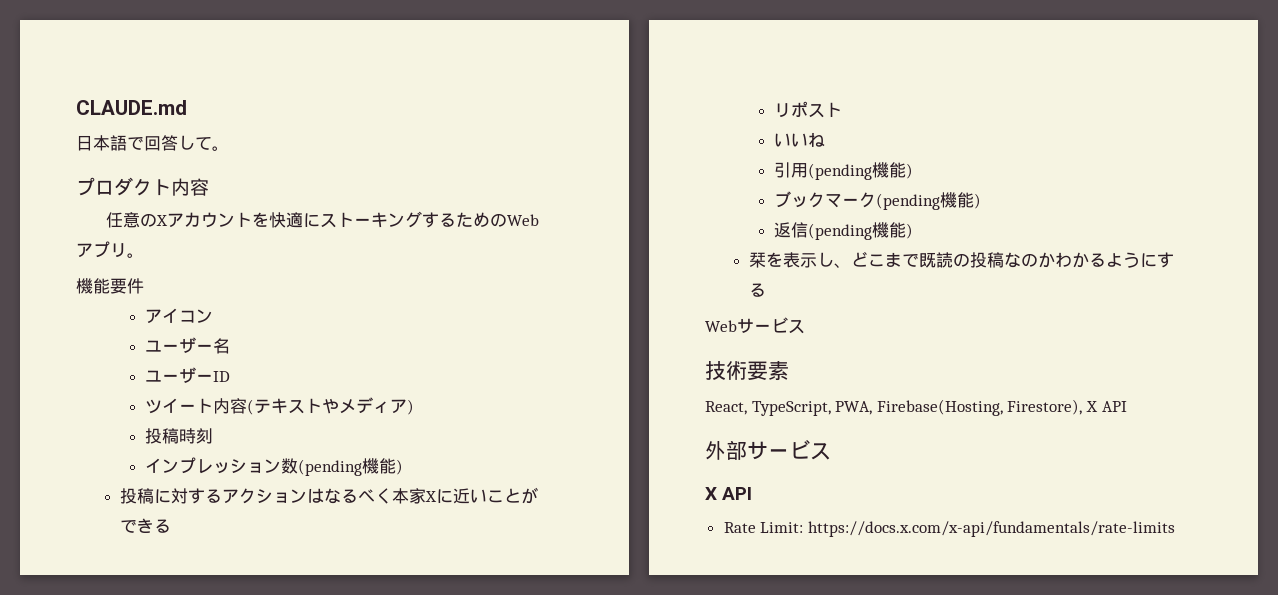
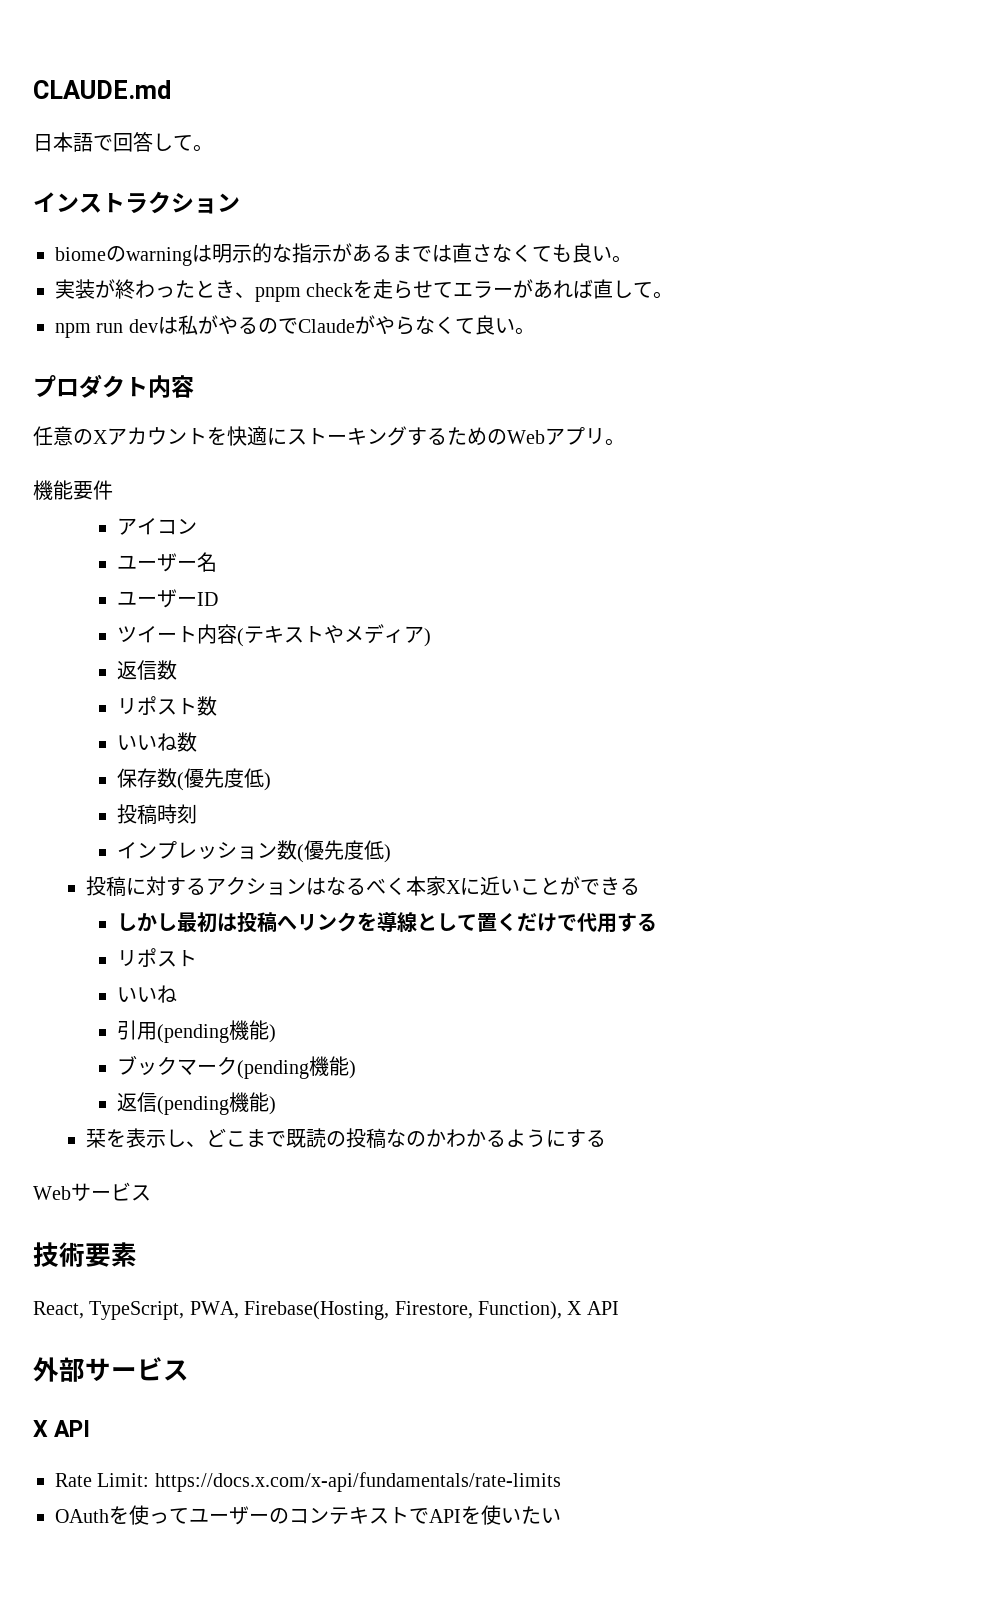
+ インストラクション
+ biomeのwarningは明示的な指示があるまでは直さなくても良い。
+ 実装が終わったとき、pnpm checkを走らせてエラーがあれば直して。
+ npm run devは私がやるのでClaudeがやらなくて良い。
+ 返信数
+ リポスト数
+ いいね数
+ 保存数(優先度低)
- インプレッション数(pending機能)
+ インプレッション数(優先度低)
+ しかし最初は投稿へリンクを導線として置くだけで代用する
- React, TypeScript, PWA, Firebase(Hosting, Firestore), X API
+ React, TypeScript, PWA, Firebase(Hosting, Firestore, Function), X API
+ OAuthを使ってユーザーのコンテキストでAPIを使いたい

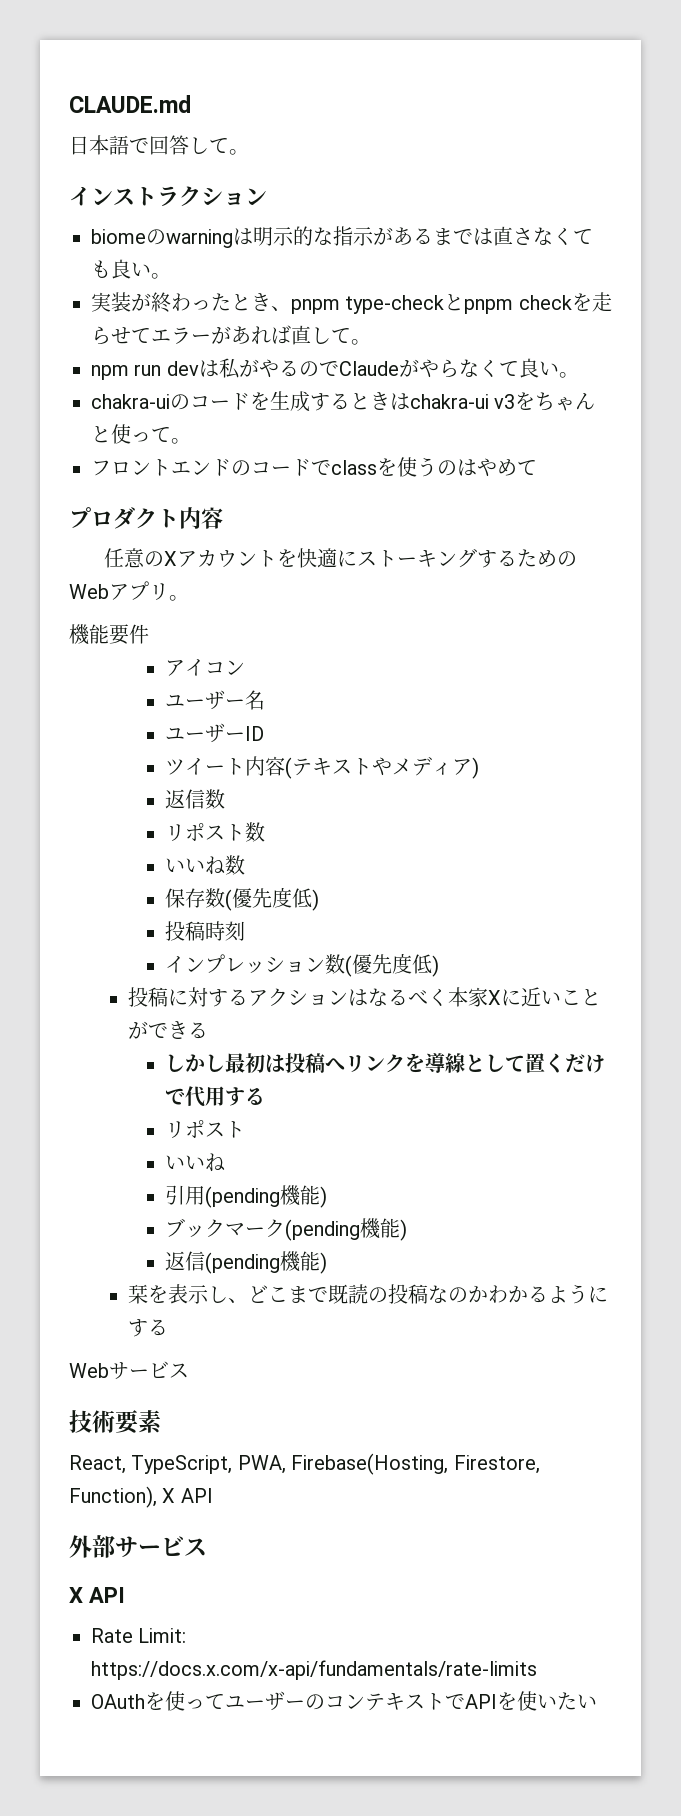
- 実装が終わったとき、pnpm checkを走らせてエラーがあれば直して。
+ 実装が終わったとき、pnpm type-checkとpnpm checkを走らせてエラーがあれば直して。
+ chakra-uiのコードを生成するときはchakra-ui v3をちゃんと使って。
+ フロントエンドのコードでclassを使うのはやめて

